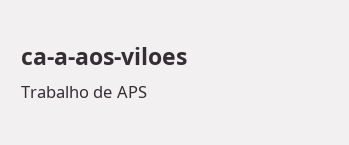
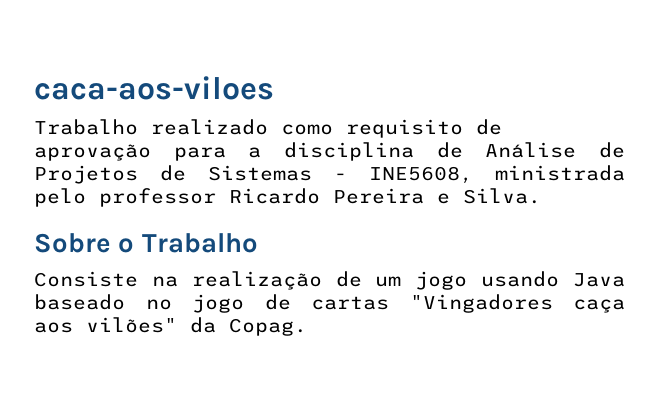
- ca-a-aos-viloes
- Trabalho de APS
+ caca-aos-viloes
+ Trabalho realizado como requisito de aprovação para a disciplina de Análise de Projetos de Sistemas - INE5608, ministrada pelo professor Ricardo Pereira e Silva.
+ Sobre o Trabalho
+ Consiste na realização de um jogo usando Java baseado no jogo de cartas "Vingadores caça aos vilões" da Copag.

